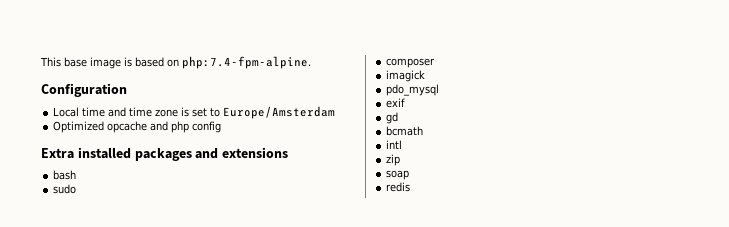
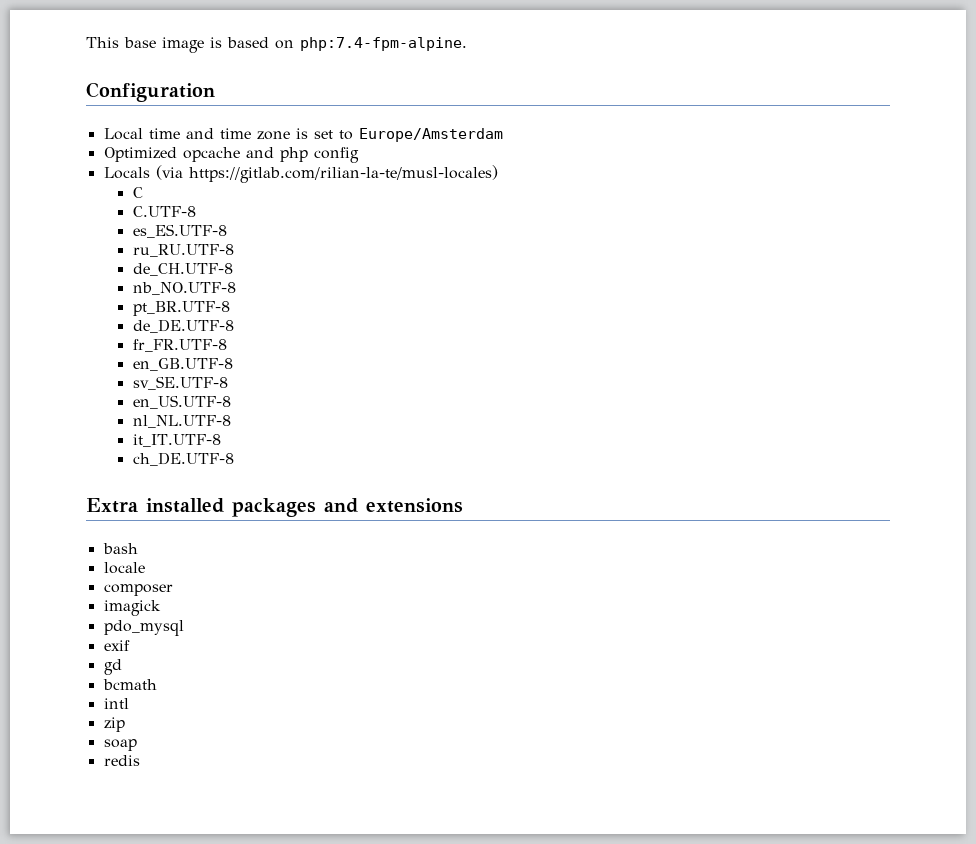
+ Locals (via https://gitlab.com/rilian-la-te/musl-locales)
+ C
+ C.UTF-8
+ es_ES.UTF-8
+ ru_RU.UTF-8
+ de_CH.UTF-8
+ nb_NO.UTF-8
+ pt_BR.UTF-8
+ de_DE.UTF-8
+ fr_FR.UTF-8
+ en_GB.UTF-8
+ sv_SE.UTF-8
+ en_US.UTF-8
+ nl_NL.UTF-8
+ it_IT.UTF-8
+ ch_DE.UTF-8
- sudo
+ locale

